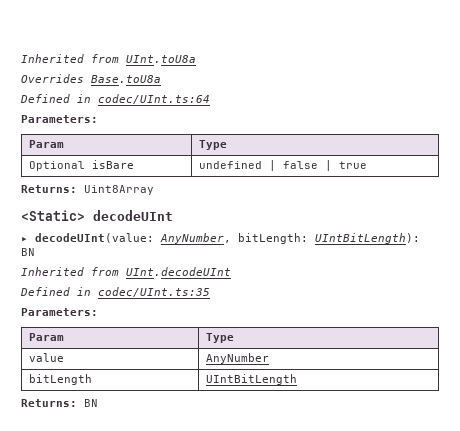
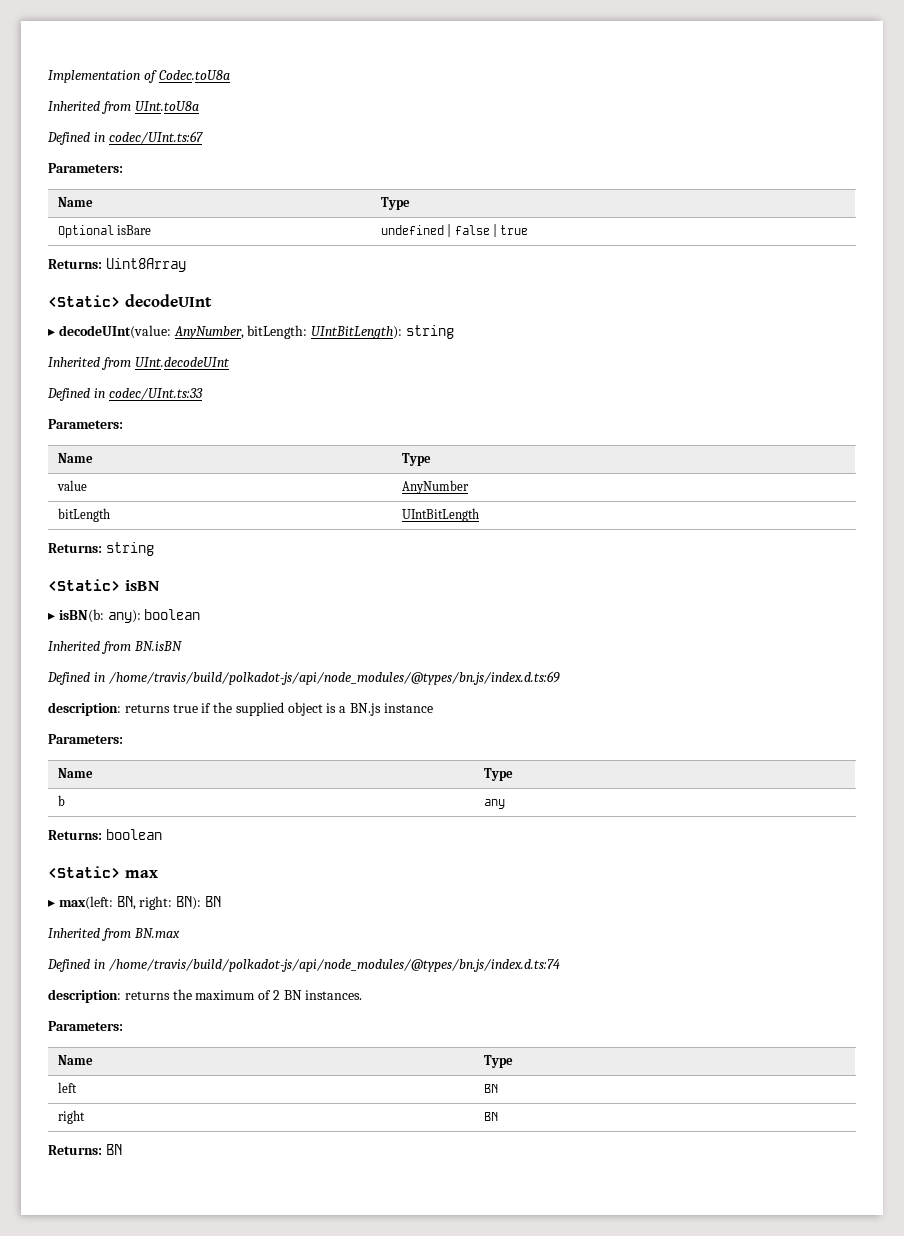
+ Implementation of Codec.toU8a
- Overrides Base.toU8a
- Defined in codec/UInt.ts:64
+ Defined in codec/UInt.ts:67
  Parameters:
- Param | Type
+ Name | Type
- ▸ decodeUInt(value: AnyNumber, bitLength: UIntBitLength): BN
+ ▸ decodeUInt(value: AnyNumber, bitLength: UIntBitLength): string
- Defined in codec/UInt.ts:35
+ Defined in codec/UInt.ts:33
  Parameters:
- Param | Type
+ Name | Type
+ Returns: string
+ <Static> isBN
+ ▸ isBN(b: any): boolean
+ Inherited from BN.isBN
+ Defined in /home/travis/build/polkadot-js/api/node_modules/@types/bn.js/index.d.ts:69
+ description: returns true if the supplied object is a BN.js instance
+ Parameters:
+ Name | Type
+ b | any
+ Returns: boolean
+ <Static> max
+ ▸ max(left: BN, right: BN): BN
+ Inherited from BN.max
+ Defined in /home/travis/build/polkadot-js/api/node_modules/@types/bn.js/index.d.ts:74
+ description: returns the maximum of 2 BN instances.
+ Parameters:
+ Name | Type
+ left | BN
+ right | BN

